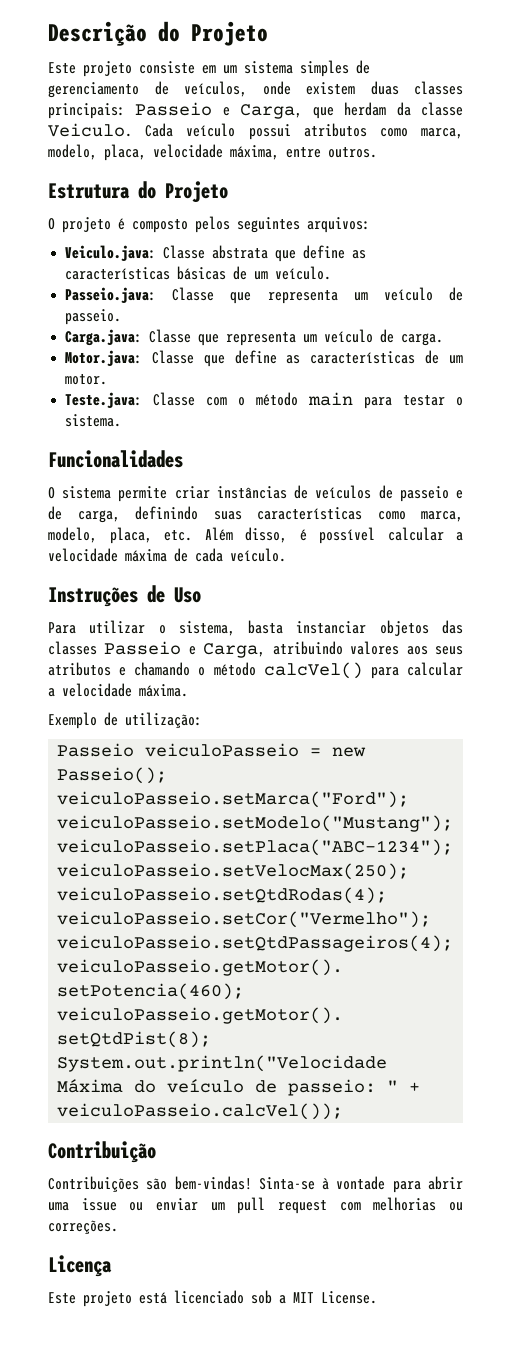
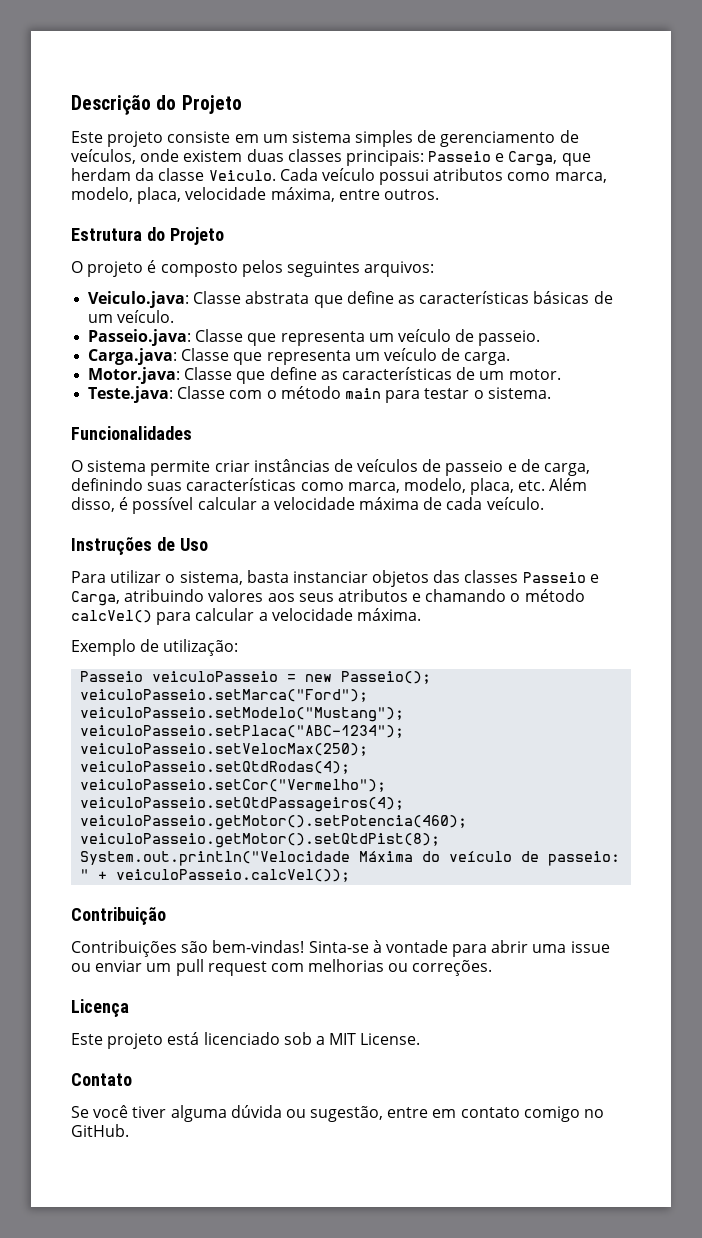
+ Contato
+ Se você tiver alguma dúvida ou sugestão, entre em contato comigo no GitHub.

